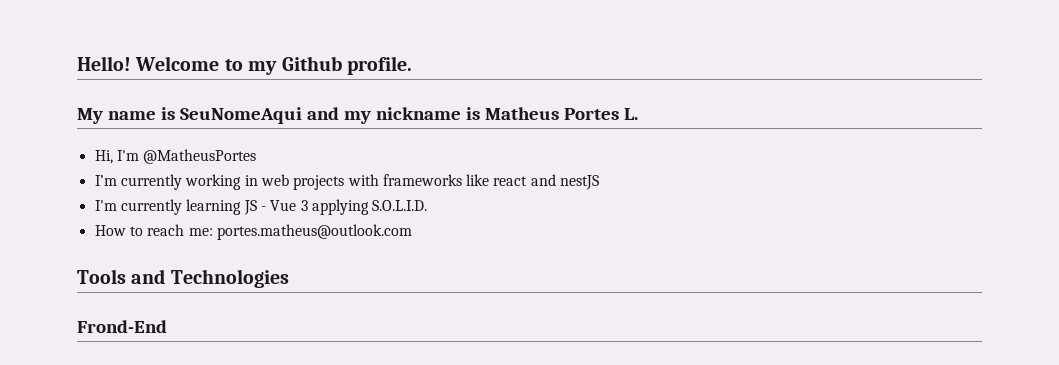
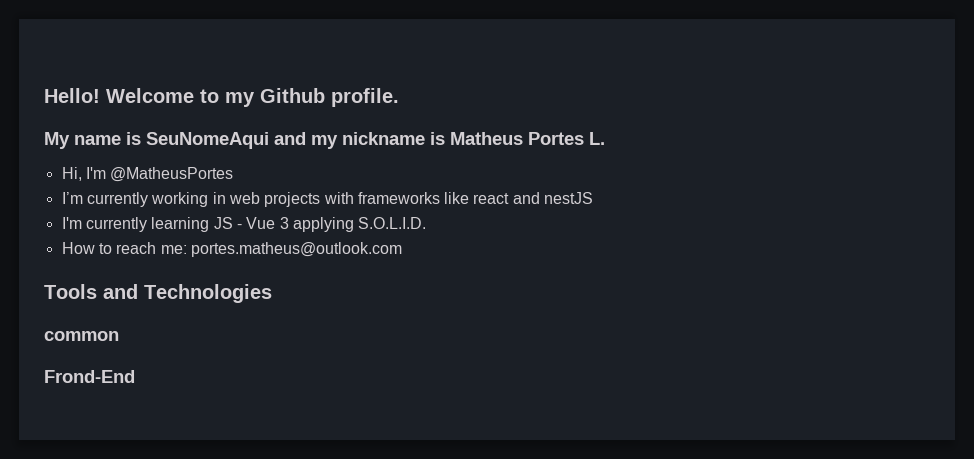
+ common

